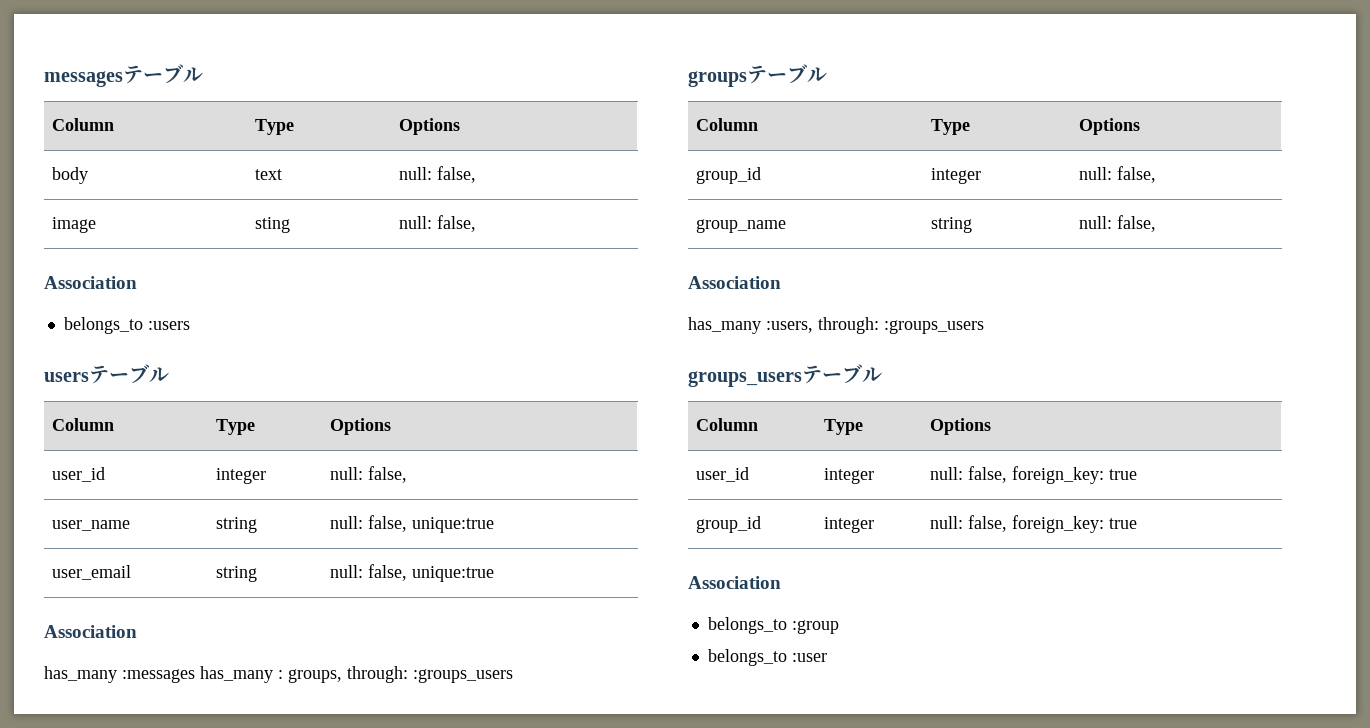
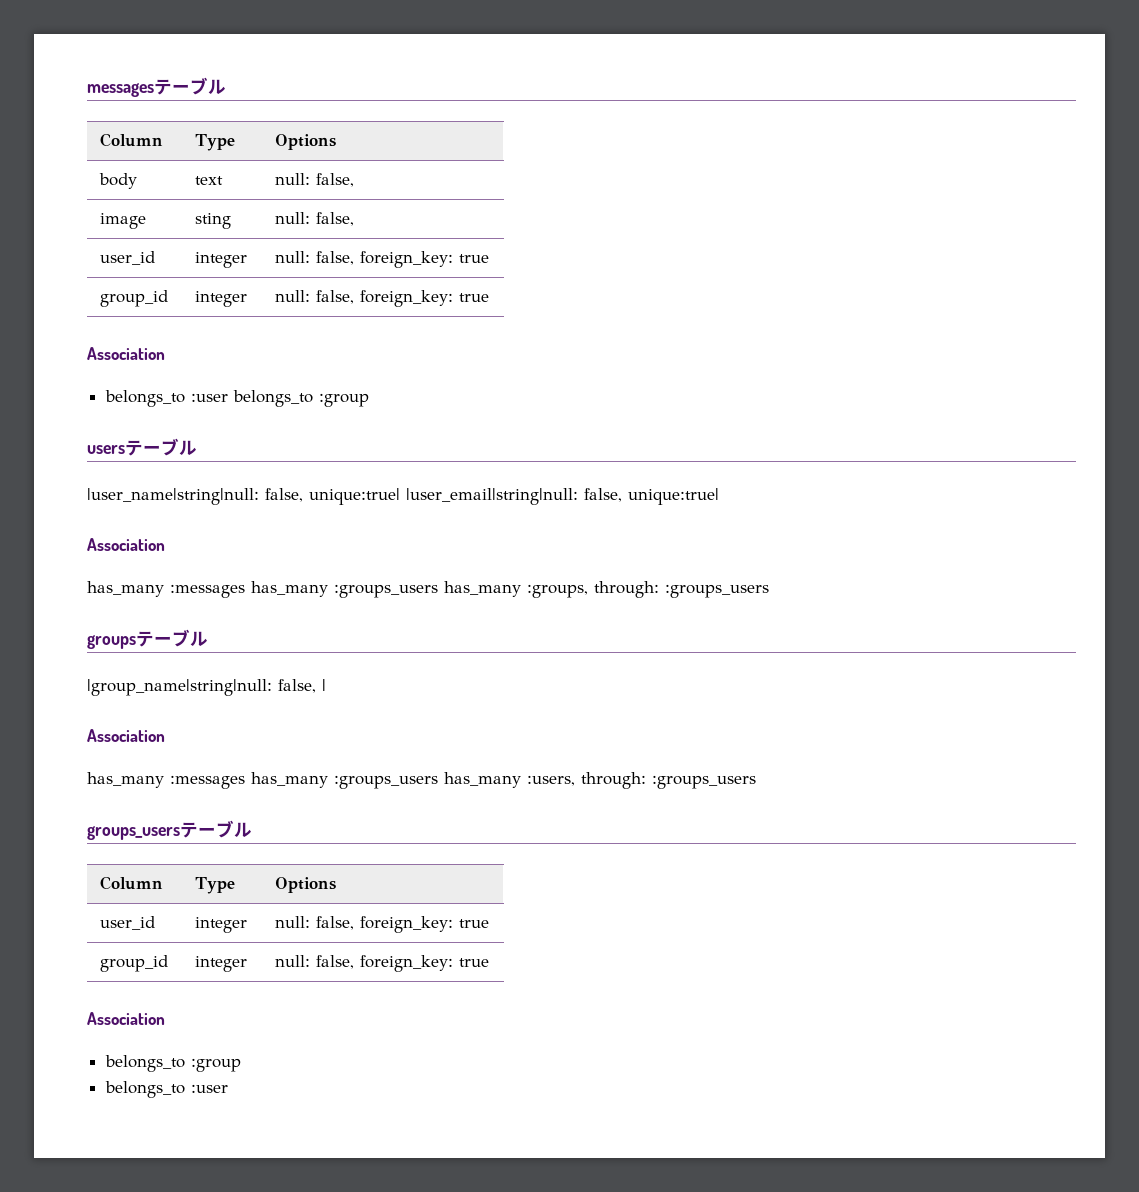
  image | sting | null: false,
+ user_id | integer | null: false, foreign_key: true
+ group_id | integer | null: false, foreign_key: true
  Association
- belongs_to :users
+ belongs_to :user belongs_to :group
  usersテーブル
- Column | Type | Options
- user_id | integer | null: false,
- user_name | string | null: false, unique:true
- user_email | string | null: false, unique:true
+ |user_name|string|null: false, unique:true| |user_email|string|null: false, unique:true|
  Association
- has_many :messages has_many : groups, through: :groups_users
+ has_many :messages has_many :groups_users has_many :groups, through: :groups_users
  groupsテーブル
- Column | Type | Options
- group_id | integer | null: false,
- group_name | string | null: false,
+ |group_name|string|null: false, |
  Association
- has_many :users, through: :groups_users
+ has_many :messages has_many :groups_users has_many :users, through: :groups_users

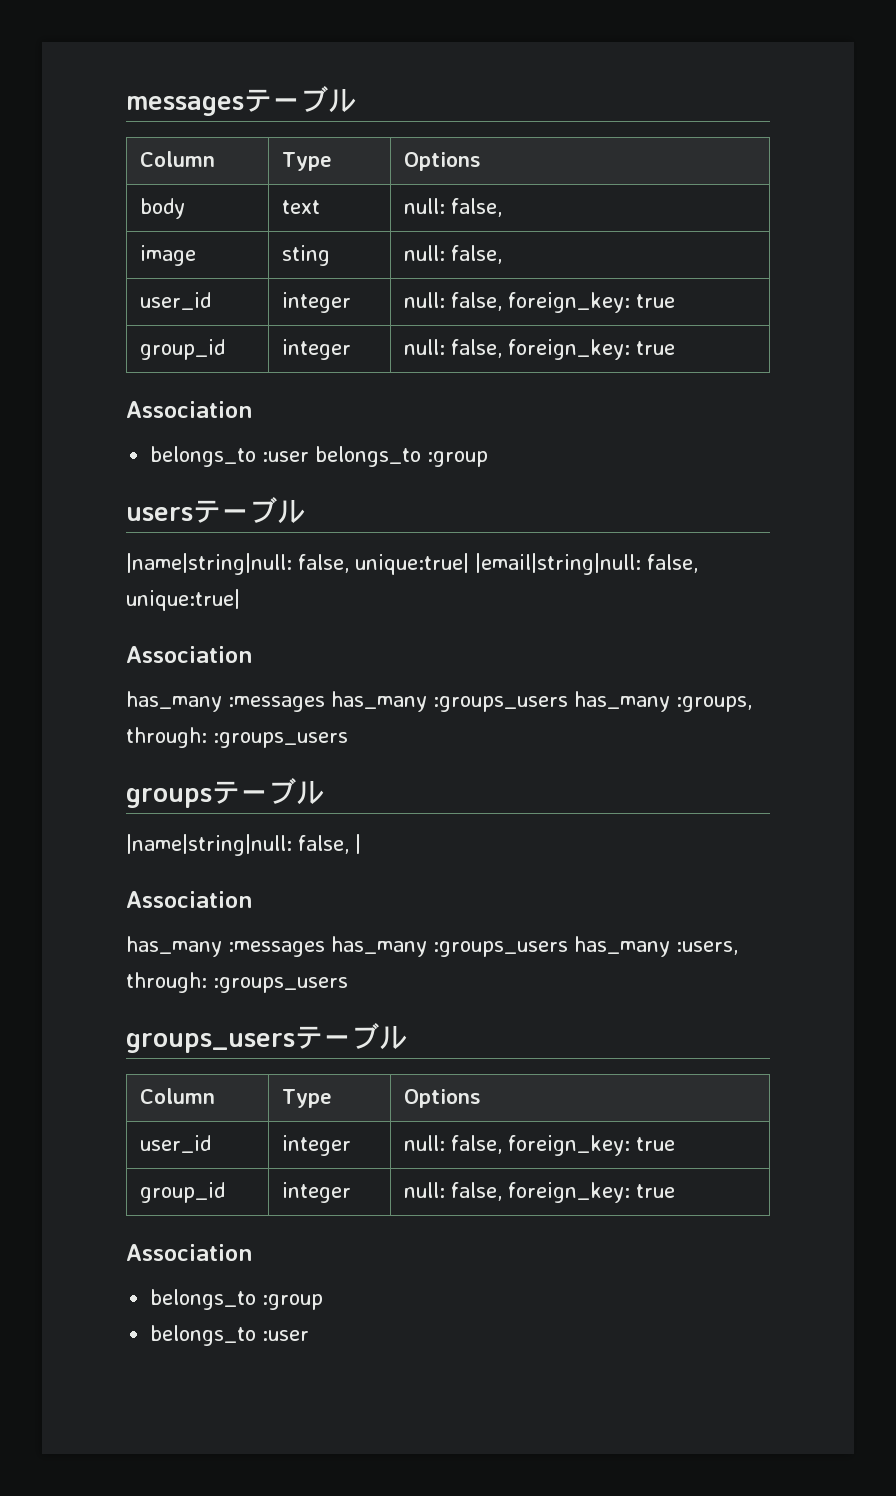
- |user_name|string|null: false, unique:true| |user_email|string|null: false, unique:true|
+ |name|string|null: false, unique:true| |email|string|null: false, unique:true|
- |group_name|string|null: false, |
+ |name|string|null: false, |

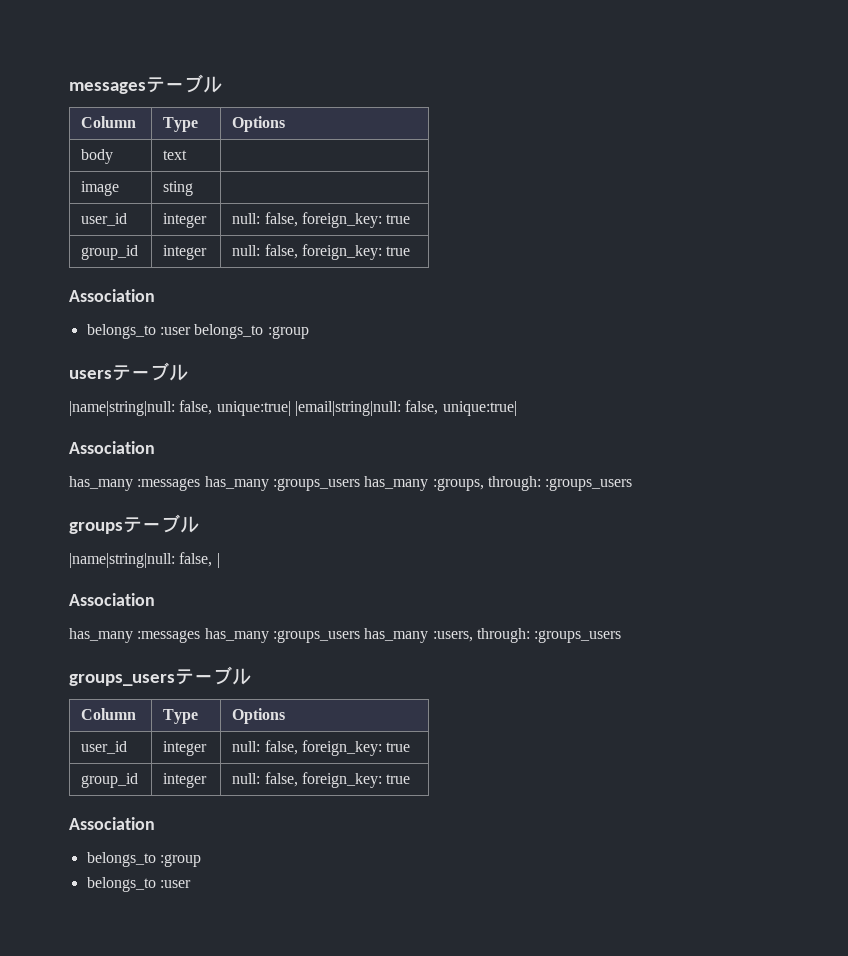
- body | text | null: false,
+ body | text |
- image | sting | null: false,
+ image | sting |

